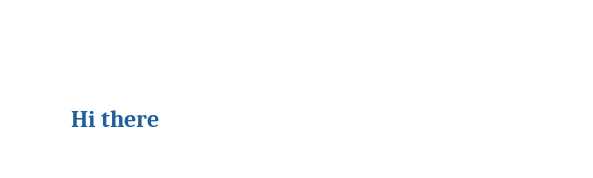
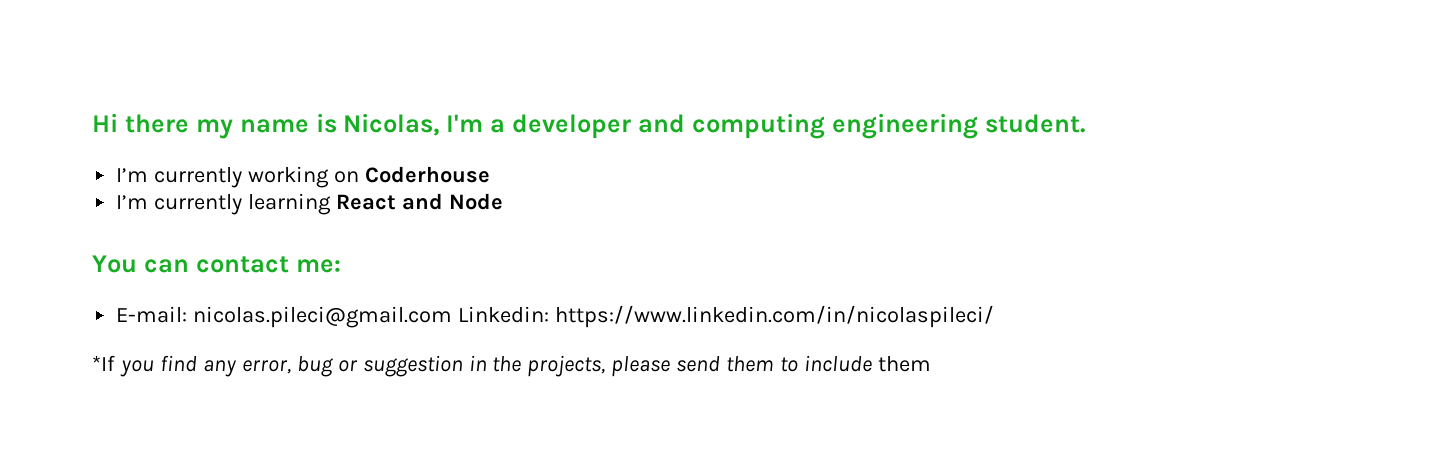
- Hi there
+ Hi there my name is Nicolas, I'm a developer and computing engineering student.
+ I’m currently working on Coderhouse
+ I’m currently learning React and Node
+ You can contact me:
+ E-mail: nicolas.pileci@gmail.com Linkedin: https://www.linkedin.com/in/nicolaspileci/
+ *If you find any error, bug or suggestion in the projects, please send them to include them

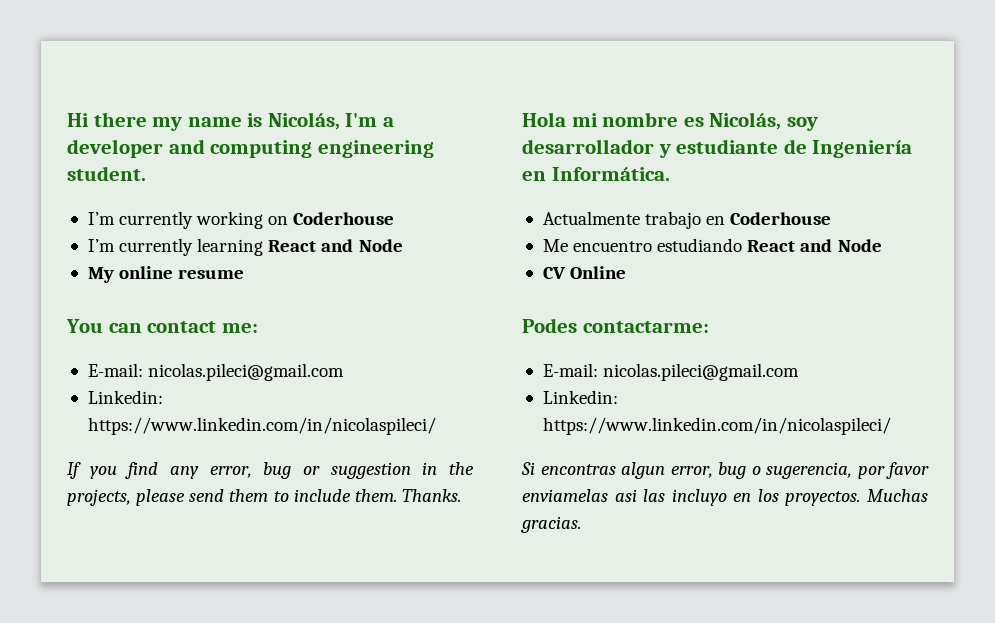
- Hi there my name is Nicolas, I'm a developer and computing engineering student.
+ Hi there my name is Nicolás, I'm a developer and computing engineering student.
+ My online resume
  You can contact me:
- E-mail: nicolas.pileci@gmail.com Linkedin: https://www.linkedin.com/in/nicolaspileci/
- *If you find any error, bug or suggestion in the projects, please send them to include them
+ E-mail: nicolas.pileci@gmail.com
+ Linkedin: https://www.linkedin.com/in/nicolaspileci/
+ If you find any error, bug or suggestion in the projects, please send them to include them. Thanks.
+ Hola mi nombre es Nicolás, soy desarrollador y estudiante de Ingeniería en Informática.
+ Actualmente trabajo en Coderhouse
+ Me encuentro estudiando React and Node
+ CV Online
+ Podes contactarme:
+ E-mail: nicolas.pileci@gmail.com
+ Linkedin: https://www.linkedin.com/in/nicolaspileci/
+ Si encontras algun error, bug o sugerencia, por favor enviamelas asi las incluyo en los proyectos. Muchas gracias.

